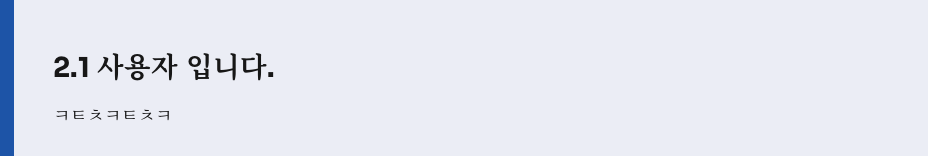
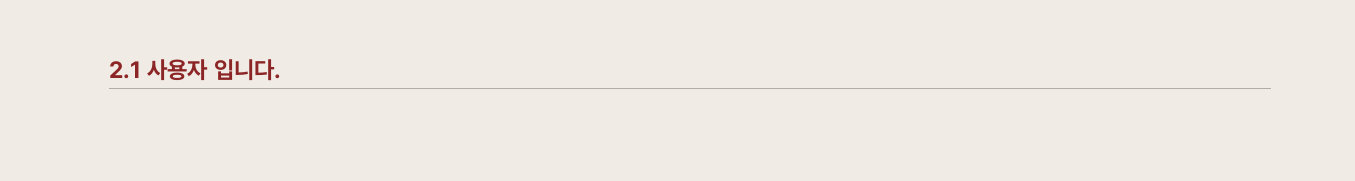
- ㅋㅌㅊㅋㅌㅊㅋ

